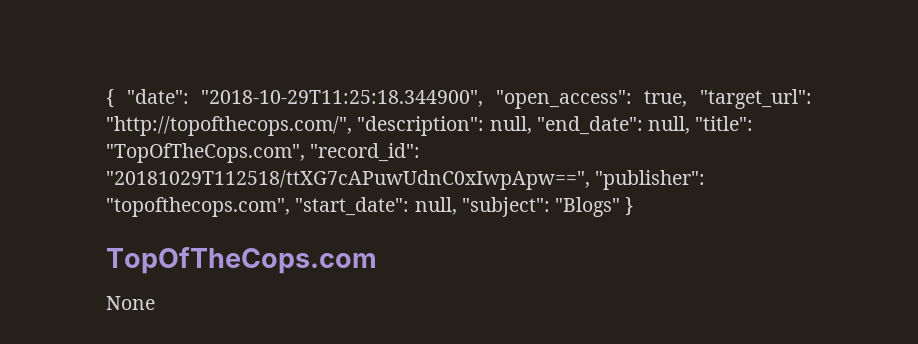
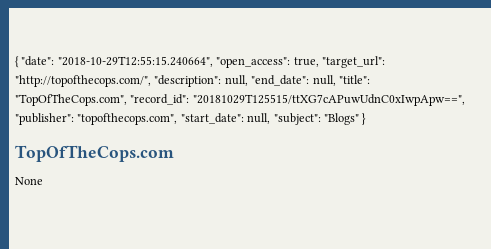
- { "date": "2018-10-29T11:25:18.344900", "open_access": true, "target_url": "http://topofthecops.com/", "description": null, "end_date": null, "title": "TopOfTheCops.com", "record_id": "20181029T112518/ttXG7cAPuwUdnC0xIwpApw==", "publisher": "topofthecops.com", "start_date": null, "subject": "Blogs" }
+ { "date": "2018-10-29T12:55:15.240664", "open_access": true, "target_url": "http://topofthecops.com/", "description": null, "end_date": null, "title": "TopOfTheCops.com", "record_id": "20181029T125515/ttXG7cAPuwUdnC0xIwpApw==", "publisher": "topofthecops.com", "start_date": null, "subject": "Blogs" }

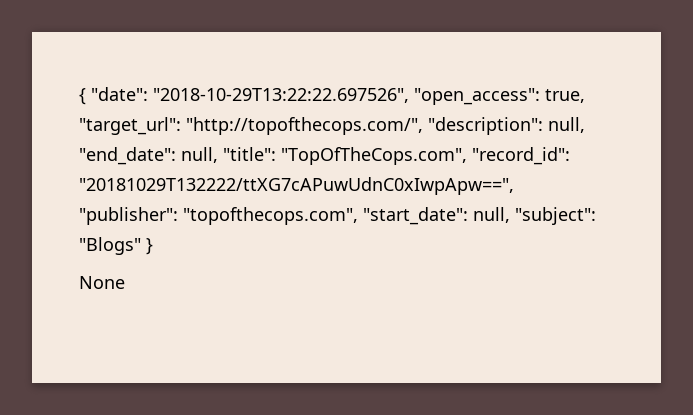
- { "date": "2018-10-29T12:55:15.240664", "open_access": true, "target_url": "http://topofthecops.com/", "description": null, "end_date": null, "title": "TopOfTheCops.com", "record_id": "20181029T125515/ttXG7cAPuwUdnC0xIwpApw==", "publisher": "topofthecops.com", "start_date": null, "subject": "Blogs" }
+ { "date": "2018-10-29T13:22:22.697526", "open_access": true, "target_url": "http://topofthecops.com/", "description": null, "end_date": null, "title": "TopOfTheCops.com", "record_id": "20181029T132222/ttXG7cAPuwUdnC0xIwpApw==", "publisher": "topofthecops.com", "start_date": null, "subject": "Blogs" }
- TopOfTheCops.com

